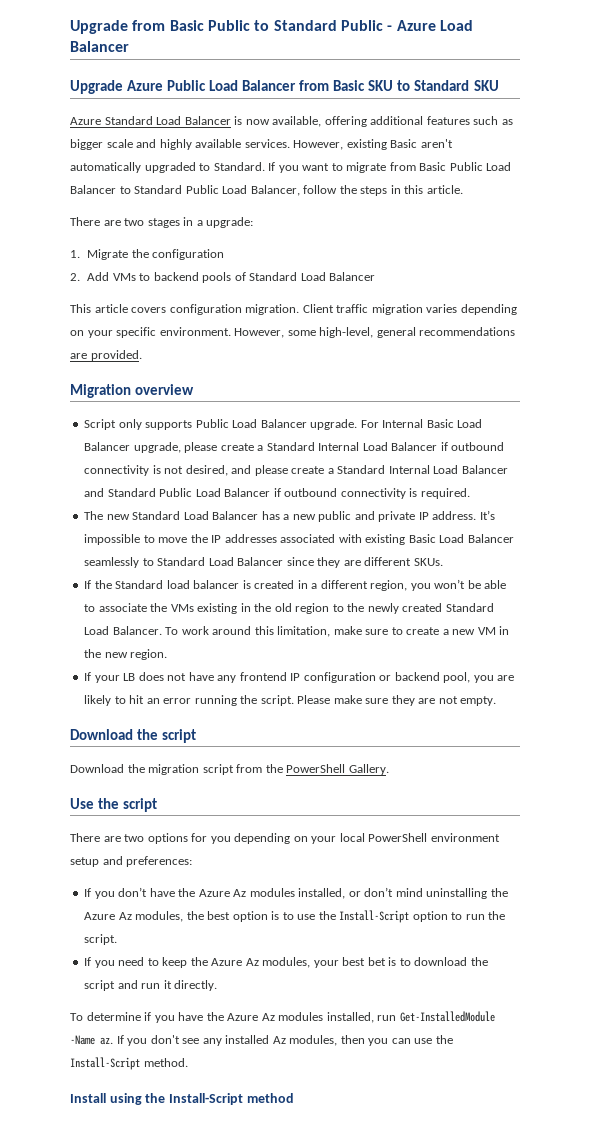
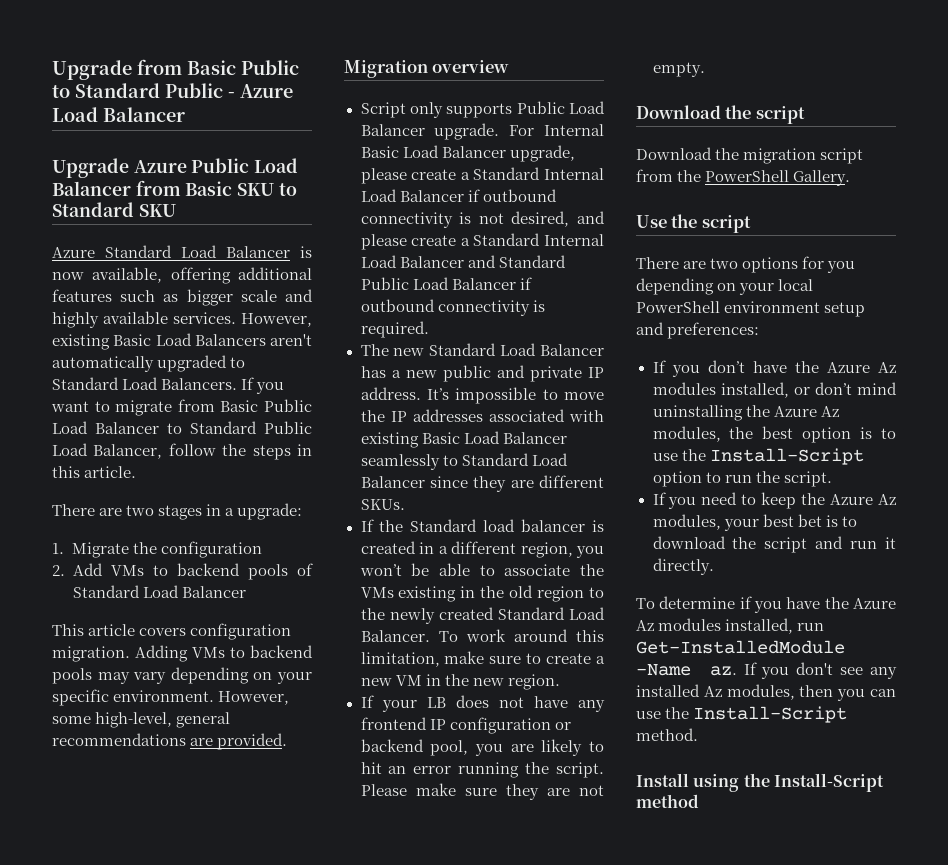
- However, existing Basic aren't automatically upgraded to Standard.
+ However, existing Basic Load Balancers aren't automatically upgraded to Standard Load Balancers.
- Client traffic migration varies depending on your specific environment.
+ Adding VMs to backend pools may vary depending on your specific environment.

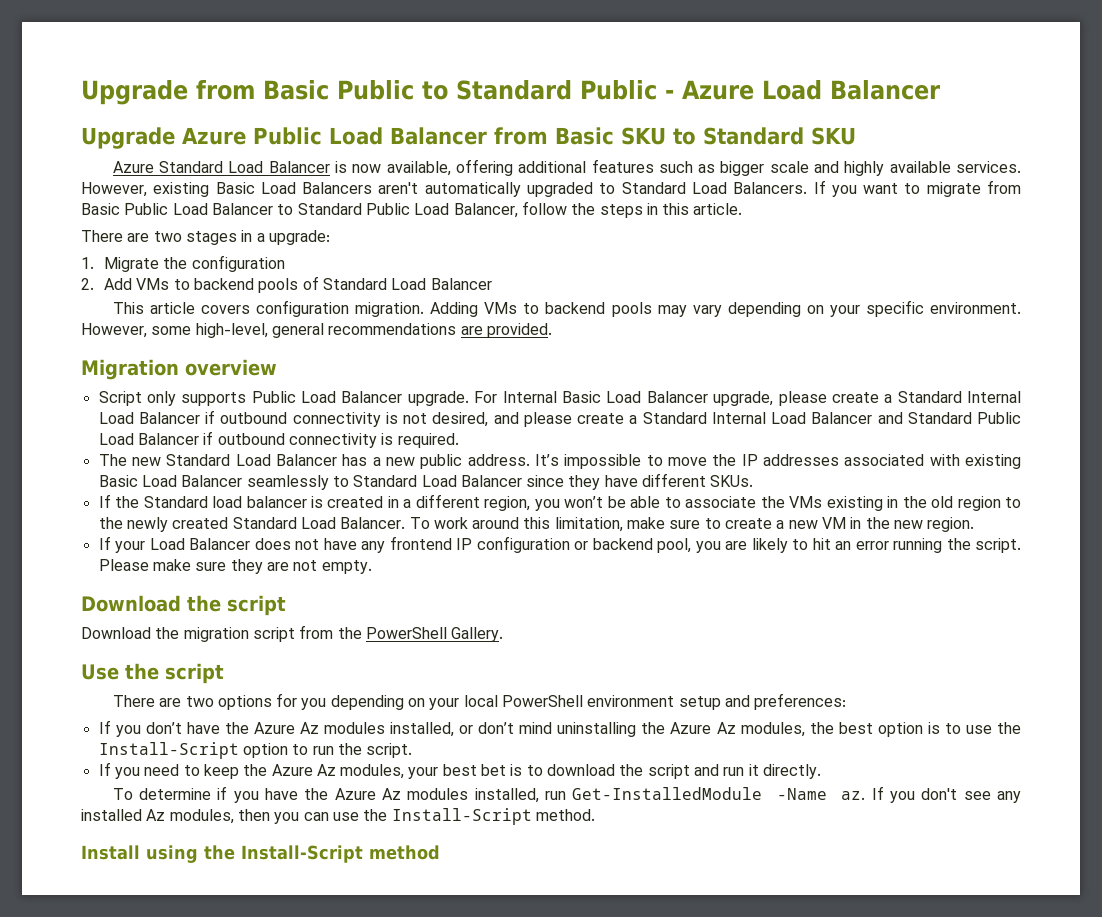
- The new Standard Load Balancer has a new public and private IP address.
+ The new Standard Load Balancer has a new public address.
- It’s impossible to move the IP addresses associated with existing Basic Load Balancer seamlessly to Standard Load Balancer since they are different SKUs.
+ It’s impossible to move the IP addresses associated with existing Basic Load Balancer seamlessly to Standard Load Balancer since they have different SKUs.
- If your LB does not have any frontend IP configuration or backend pool, you are likely to hit an error running the script.
+ If your Load Balancer does not have any frontend IP configuration or backend pool, you are likely to hit an error running the script.

